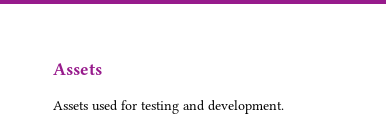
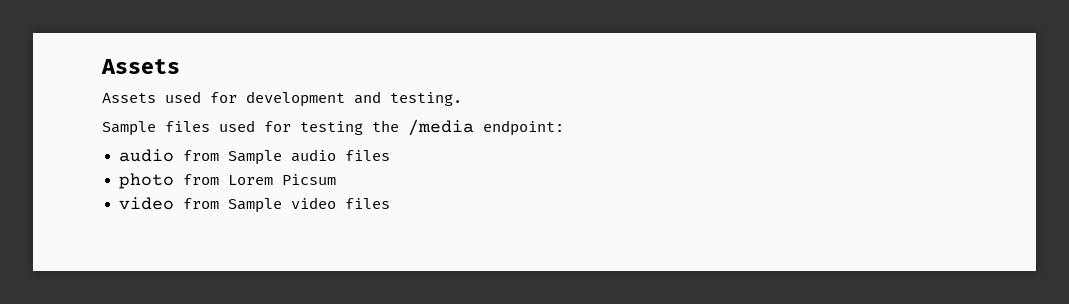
- Assets used for testing and development.
+ Assets used for development and testing.
+ Sample files used for testing the /media endpoint:
+ audio from Sample audio files
+ photo from Lorem Picsum
+ video from Sample video files

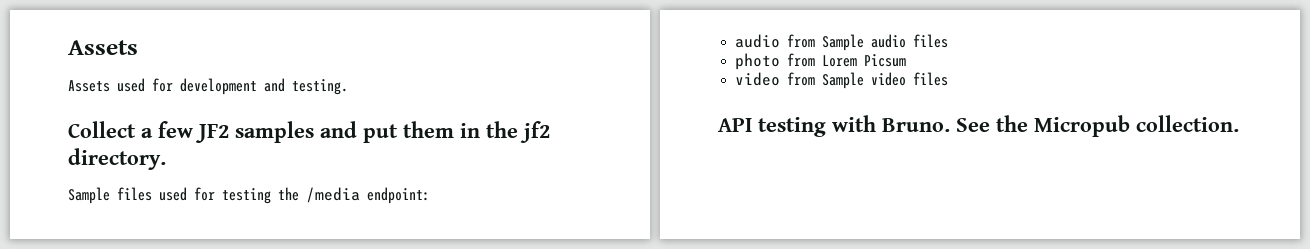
+ Collect a few JF2 samples and put them in the jf2 directory.
+ API testing with Bruno. See the Micropub collection.

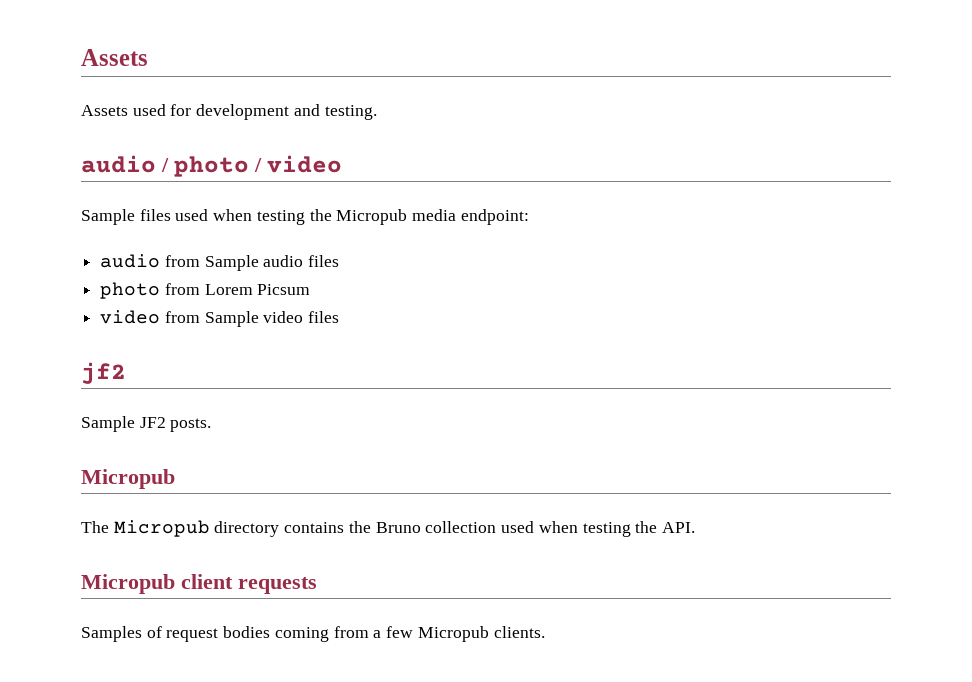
- Collect a few JF2 samples and put them in the jf2 directory.
+ audio / photo / video
- Sample files used for testing the /media endpoint:
+ Sample files used when testing the Micropub media endpoint:
- API testing with Bruno. See the Micropub collection.
+ jf2
+ Sample JF2 posts.
+ Micropub
+ The Micropub directory contains the Bruno collection used when testing the API.
+ Micropub client requests
+ Samples of request bodies coming from a few Micropub clients.

